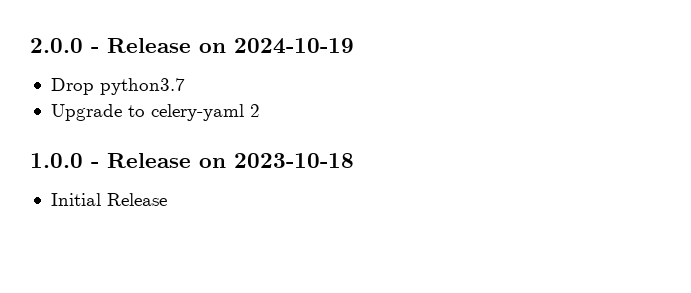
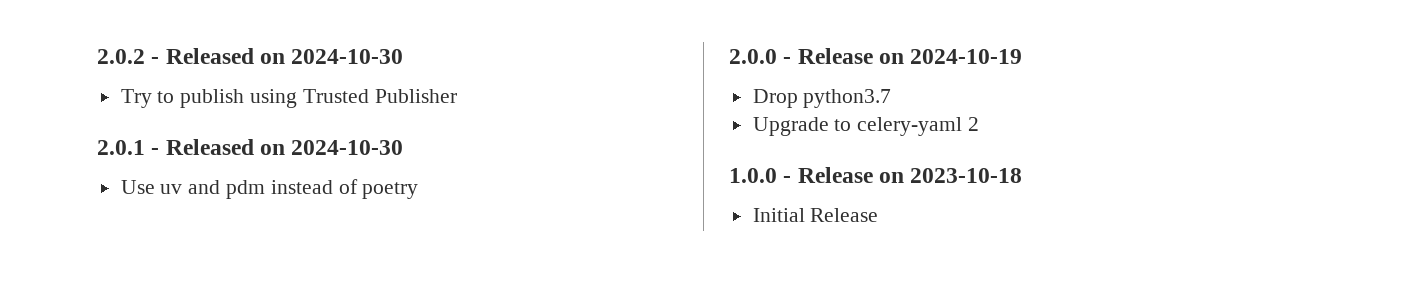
+ 2.0.2 - Released on 2024-10-30
+ Try to publish using Trusted Publisher
+ 2.0.1 - Released on 2024-10-30
+ Use uv and pdm instead of poetry

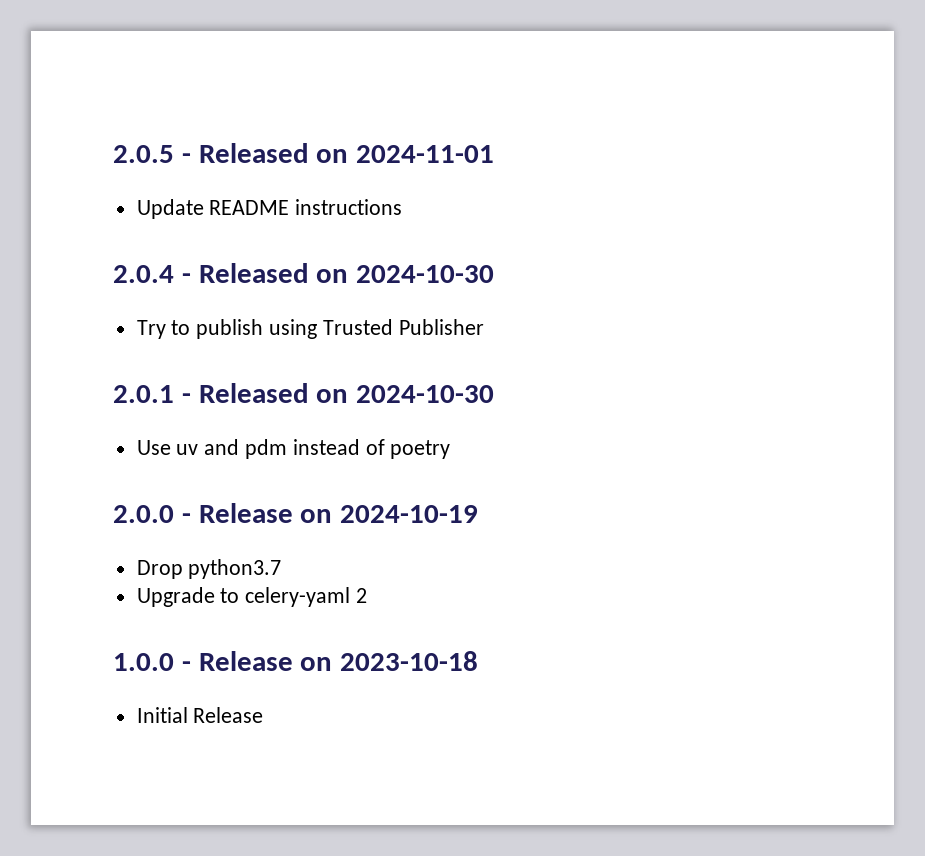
- 2.0.2 - Released on 2024-10-30
+ 2.0.5 - Released on 2024-11-01
+ Update README instructions
+ 2.0.4 - Released on 2024-10-30

